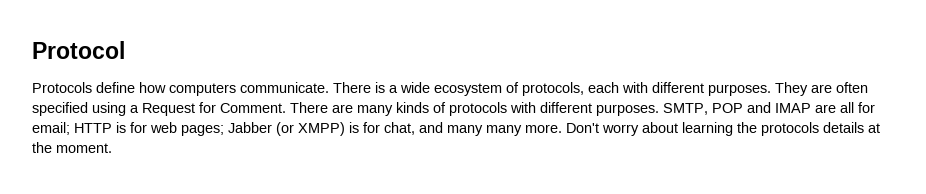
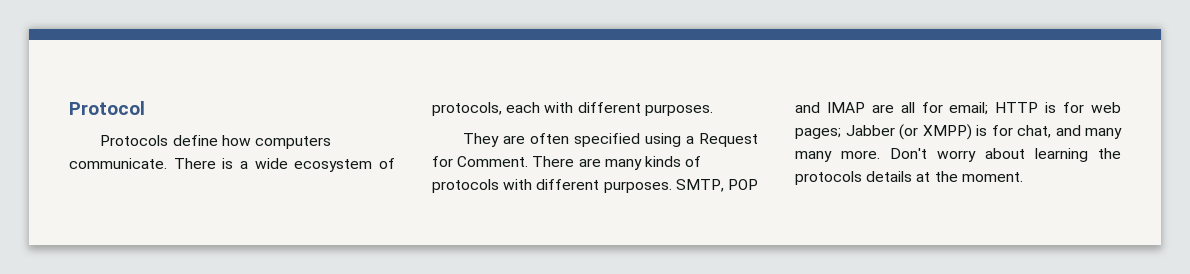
- There is a wide ecosystem of protocols, each with different purposes. They are often specified using a Request for Comment.
+ There is a wide ecosystem of protocols, each with different purposes.
+ They are often specified using a Request for Comment.

